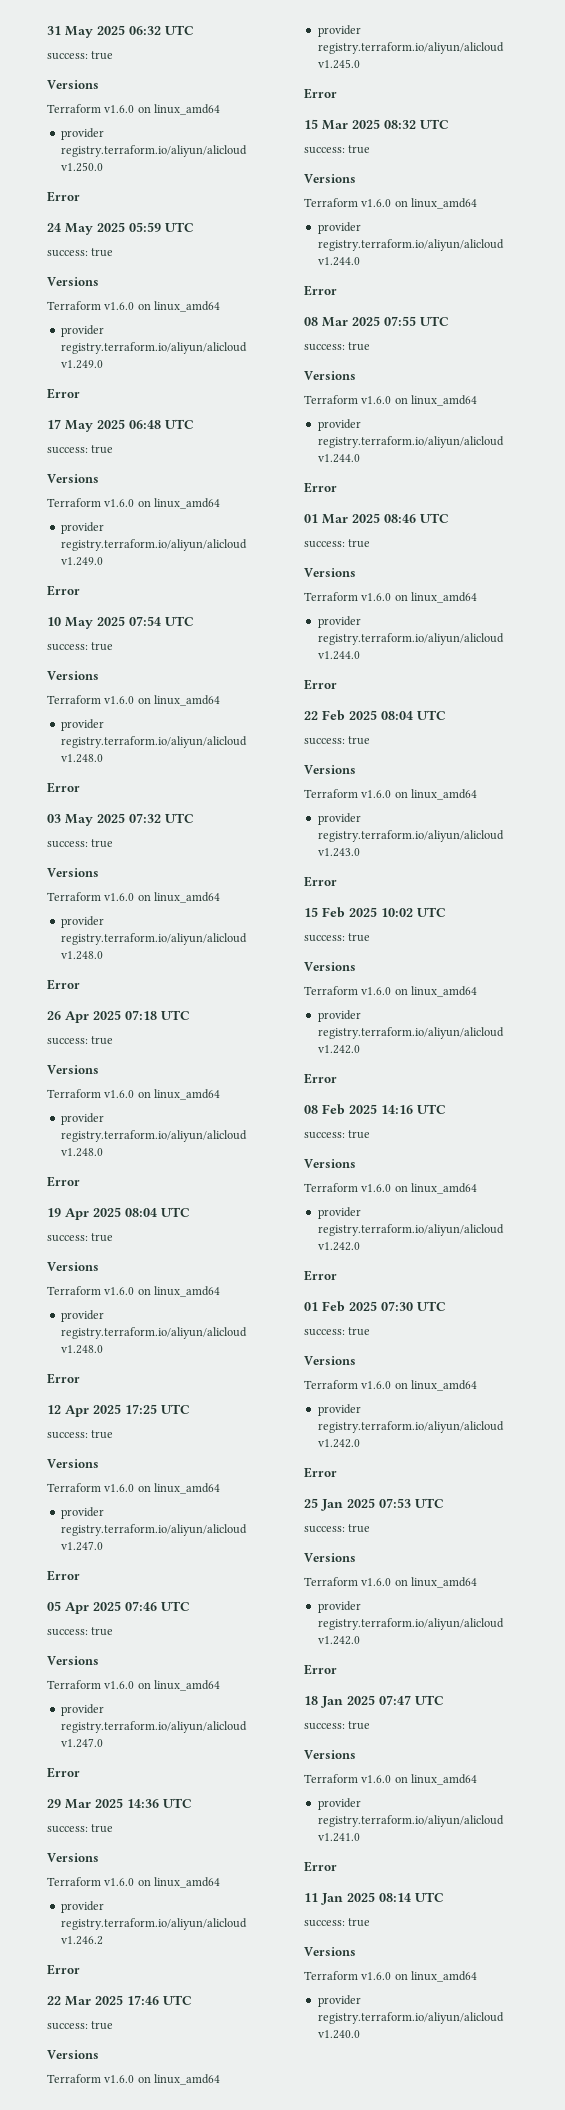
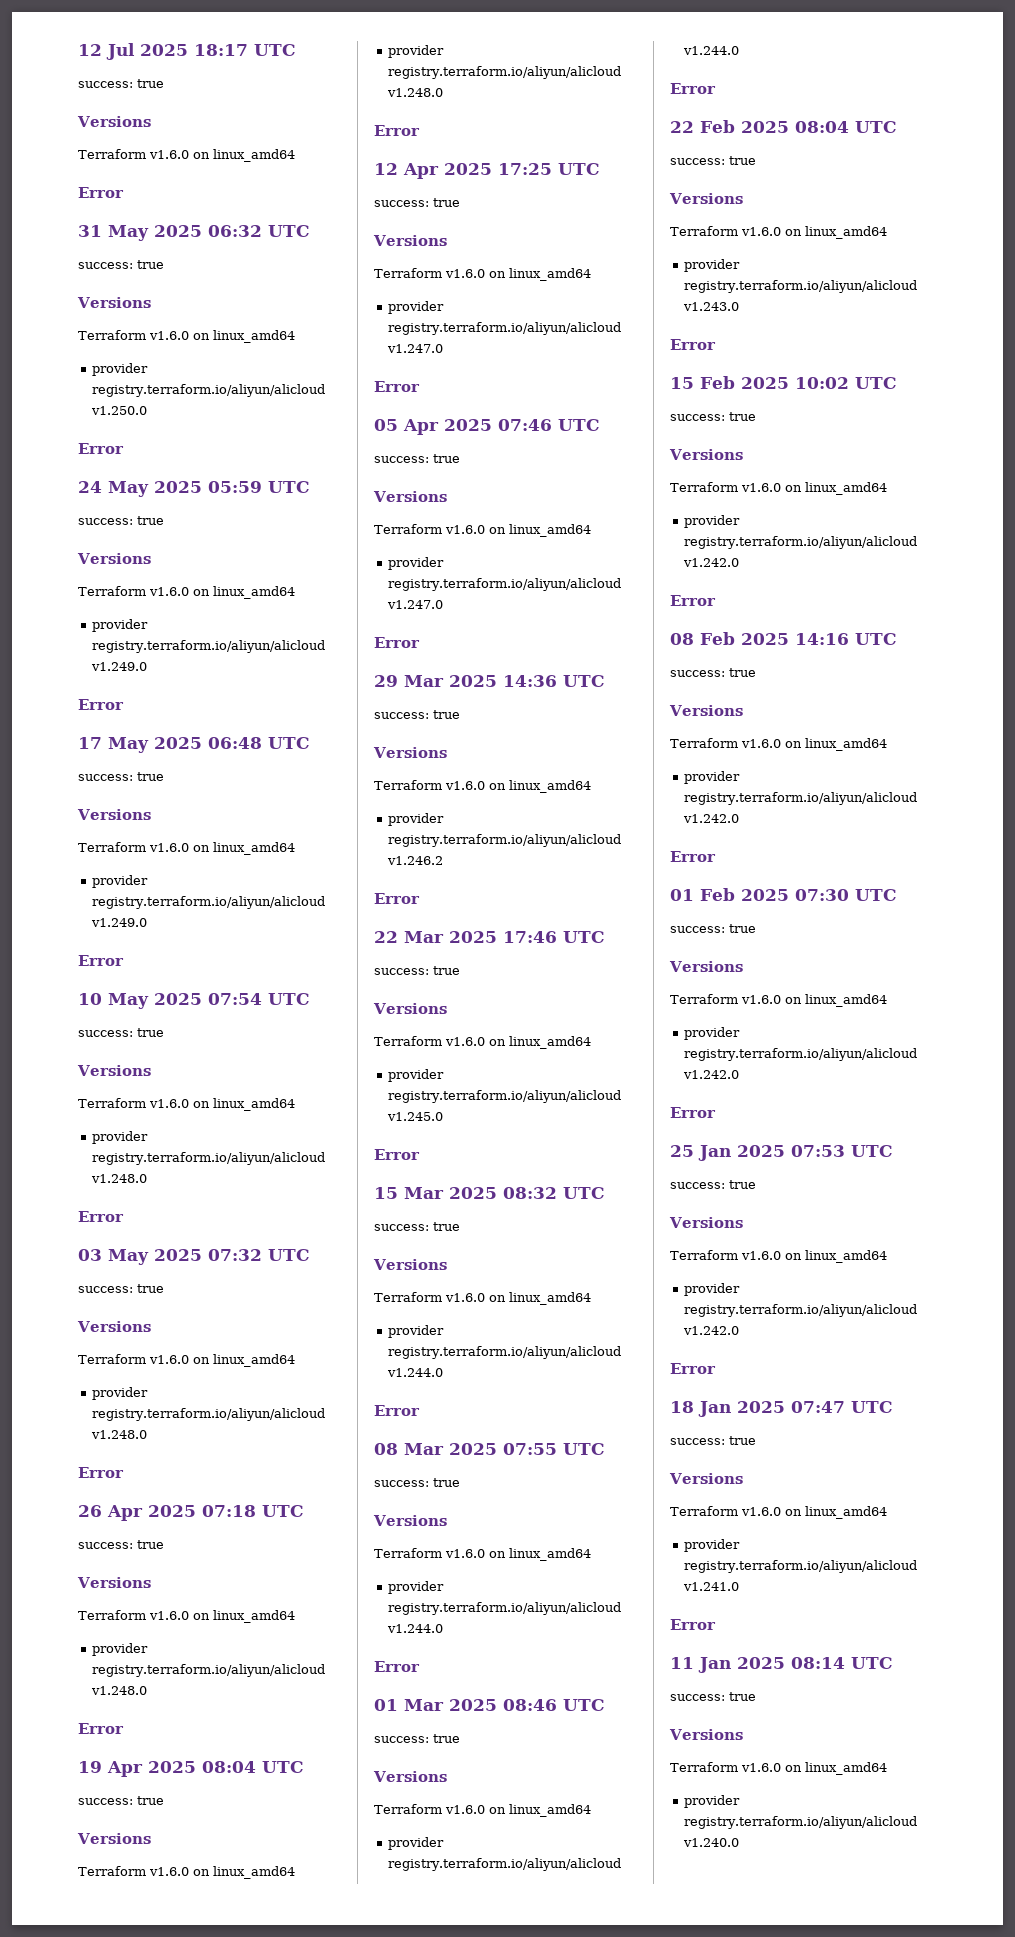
+ 12 Jul 2025 18:17 UTC
+ success: true
+ Versions
+ Terraform v1.6.0 on linux_amd64
+ Error

